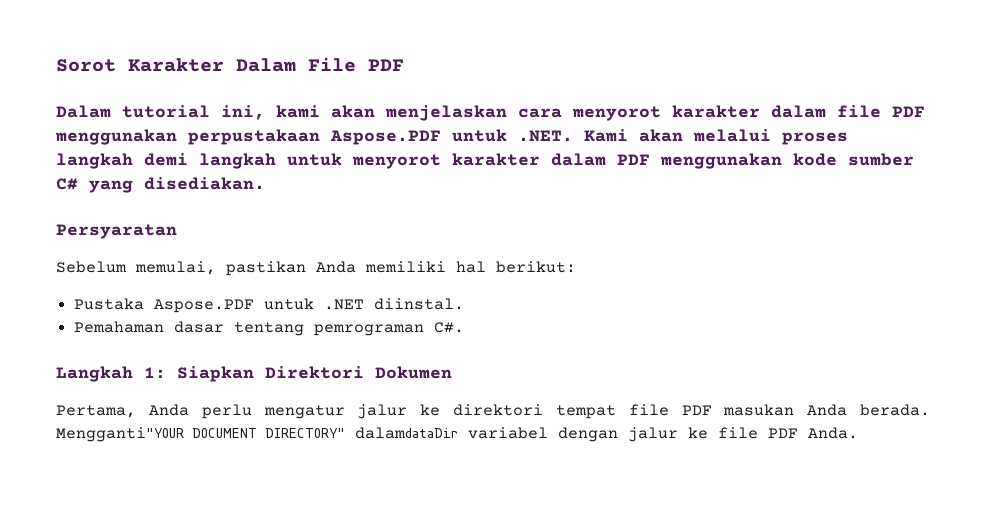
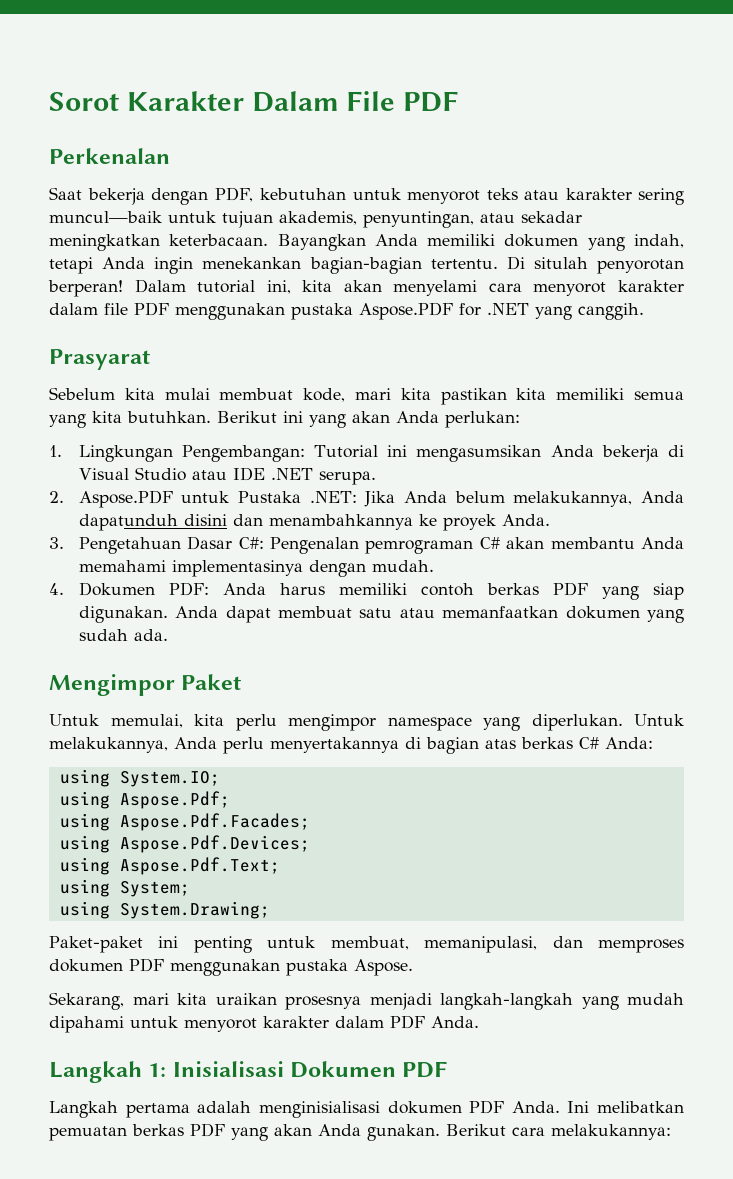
- Dalam tutorial ini, kami akan menjelaskan cara menyorot karakter dalam file PDF menggunakan perpustakaan Aspose.PDF untuk .NET. Kami akan melalui proses langkah demi langkah untuk menyorot karakter dalam PDF menggunakan kode sumber C# yang disediakan.
- Persyaratan
- Sebelum memulai, pastikan Anda memiliki hal berikut:
- Pustaka Aspose.PDF untuk .NET diinstal.
- Pemahaman dasar tentang pemrograman C#.
+ Perkenalan
+ Saat bekerja dengan PDF, kebutuhan untuk menyorot teks atau karakter sering muncul—baik untuk tujuan akademis, penyuntingan, atau sekadar meningkatkan keterbacaan. Bayangkan Anda memiliki dokumen yang indah, tetapi Anda ingin menekankan bagian-bagian tertentu. Di situlah penyorotan berperan! Dalam tutorial ini, kita akan menyelami cara menyorot karakter dalam file PDF menggunakan pustaka Aspose.PDF for .NET yang canggih.
+ Prasyarat
+ Sebelum kita mulai membuat kode, mari kita pastikan kita memiliki semua yang kita butuhkan. Berikut ini yang akan Anda perlukan:
+ 1. Lingkungan Pengembangan: Tutorial ini mengasumsikan Anda bekerja di Visual Studio atau IDE .NET serupa.
+ 2. Aspose.PDF untuk Pustaka .NET: Jika Anda belum melakukannya, Anda dapatunduh disini dan menambahkannya ke proyek Anda.
+ 3. Pengetahuan Dasar C#: Pengenalan pemrograman C# akan membantu Anda memahami implementasinya dengan mudah.
+ 4. Dokumen PDF: Anda harus memiliki contoh berkas PDF yang siap digunakan. Anda dapat membuat satu atau memanfaatkan dokumen yang sudah ada.
+ Mengimpor Paket
+ Untuk memulai, kita perlu mengimpor namespace yang diperlukan. Untuk melakukannya, Anda perlu menyertakannya di bagian atas berkas C# Anda:
+ using System.IO;
+ using Aspose.Pdf;
+ using Aspose.Pdf.Facades;
+ using Aspose.Pdf.Devices;
+ using Aspose.Pdf.Text;
+ using System;
+ using System.Drawing;
+ Paket-paket ini penting untuk membuat, memanipulasi, dan memproses dokumen PDF menggunakan pustaka Aspose.
+ Sekarang, mari kita uraikan prosesnya menjadi langkah-langkah yang mudah dipahami untuk menyorot karakter dalam PDF Anda.
- Langkah 1: Siapkan Direktori Dokumen
- Pertama, Anda perlu mengatur jalur ke direktori tempat file PDF masukan Anda berada. Mengganti"YOUR DOCUMENT DIRECTORY" dalamdataDir variabel dengan jalur ke file PDF Anda.
+ Langkah 1: Inisialisasi Dokumen PDF
+ Langkah pertama adalah menginisialisasi dokumen PDF Anda. Ini melibatkan pemuatan berkas PDF yang akan Anda gunakan. Berikut cara melakukannya:

